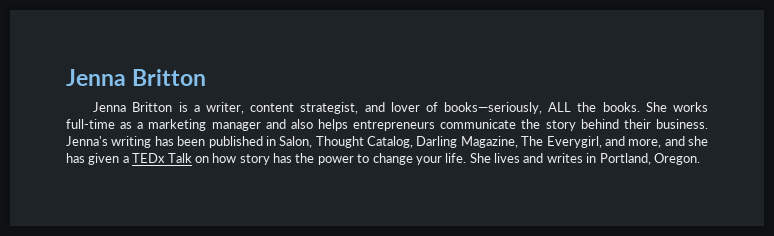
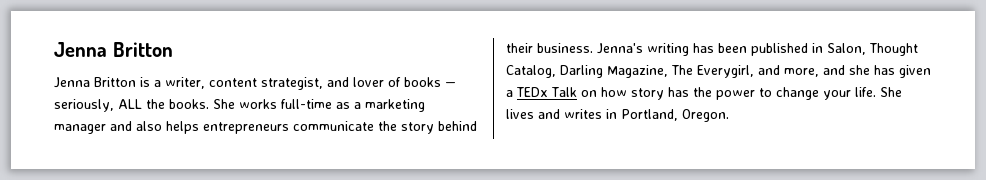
- Jenna Britton is a writer, content strategist, and lover of books—seriously, ALL the books.
+ Jenna Britton is a writer, content strategist, and lover of books — seriously, ALL the books.

